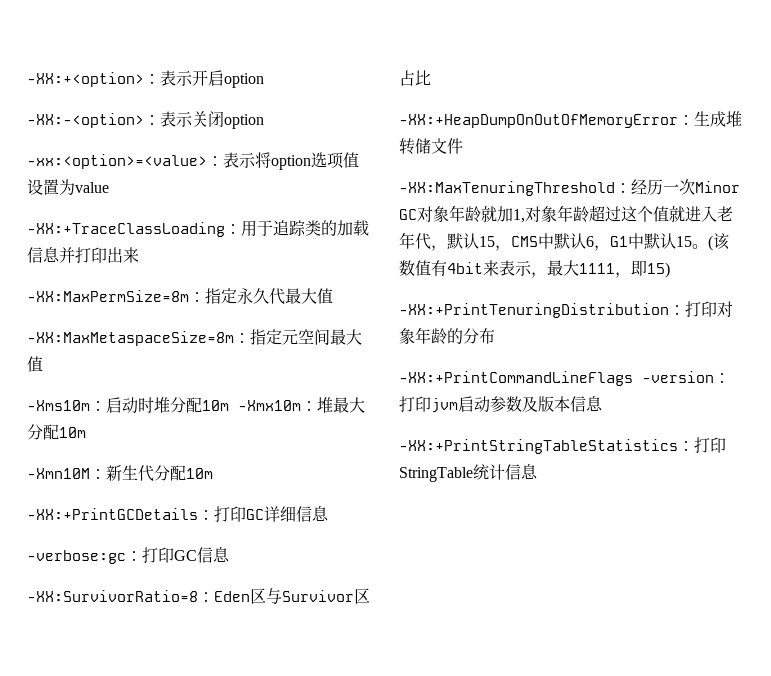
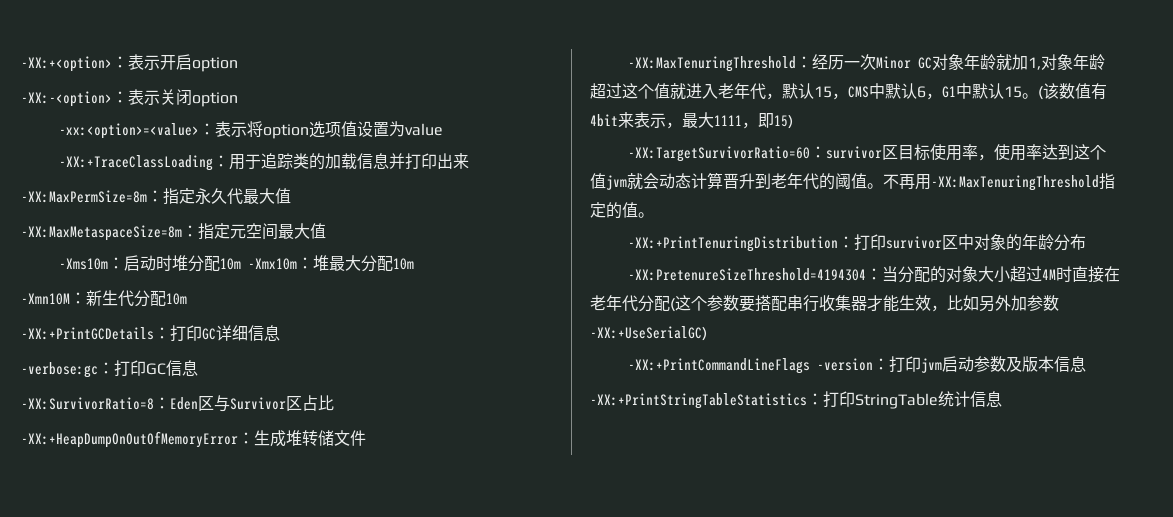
- -XX:+PrintTenuringDistribution：打印对象年龄的分布
+ -XX:TargetSurvivorRatio=60：survivor区目标使用率，使用率达到这个值jvm就会动态计算晋升到老年代的阈值。不再用-XX:MaxTenuringThreshold指定的值。
+ -XX:+PrintTenuringDistribution：打印survivor区中对象的年龄分布
+ -XX:PretenureSizeThreshold=4194304：当分配的对象大小超过4M时直接在老年代分配(这个参数要搭配串行收集器才能生效，比如另外加参数-XX:+UseSerialGC)

